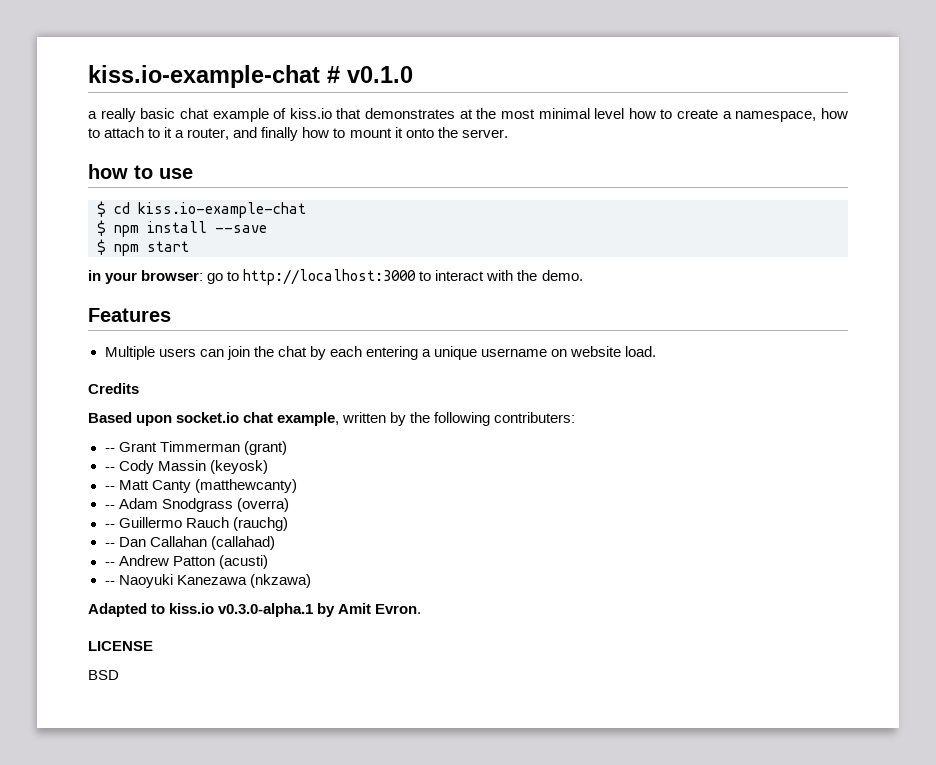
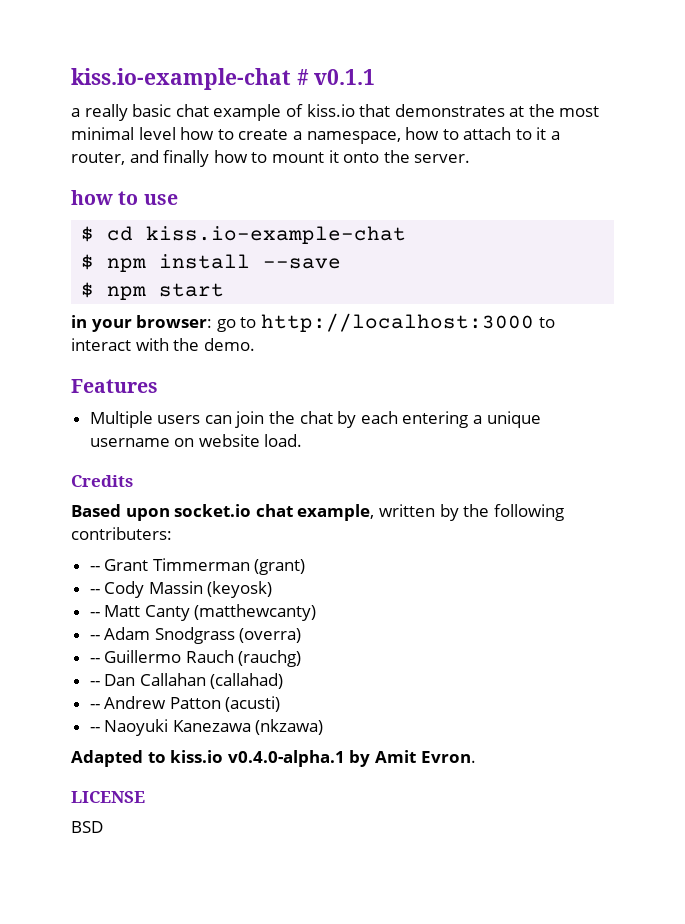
- kiss.io-example-chat # v0.1.0
+ kiss.io-example-chat # v0.1.1
- Adapted to kiss.io v0.3.0-alpha.1 by Amit Evron.
+ Adapted to kiss.io v0.4.0-alpha.1 by Amit Evron.

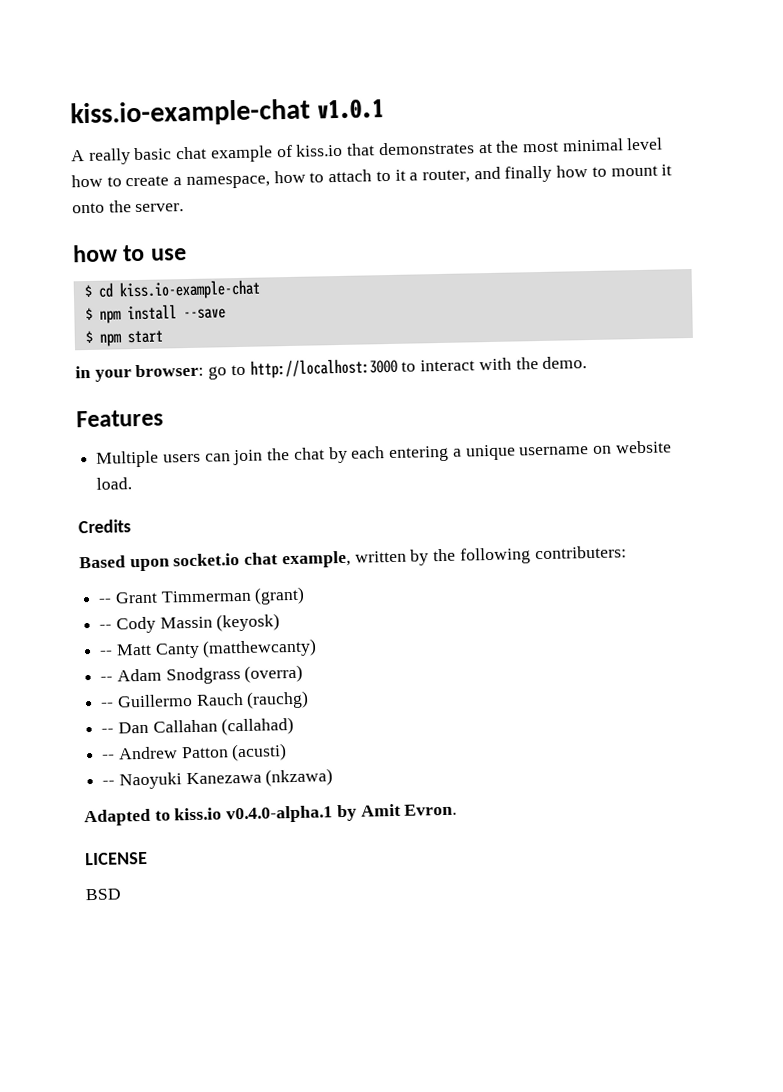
- kiss.io-example-chat # v0.1.1
- a really basic chat example of kiss.io that demonstrates at the most minimal level how to create a namespace, how to attach to it a router, and finally how to mount it onto the server.
+ kiss.io-example-chat v1.0.1
+ A really basic chat example of kiss.io that demonstrates at the most minimal level how to create a namespace, how to attach to it a router, and finally how to mount it onto the server.

